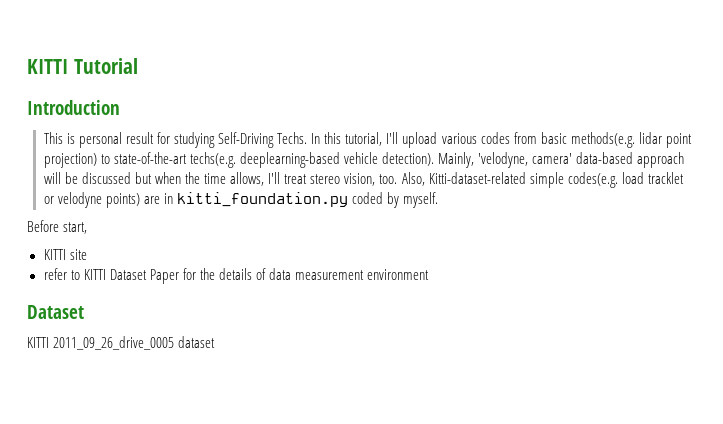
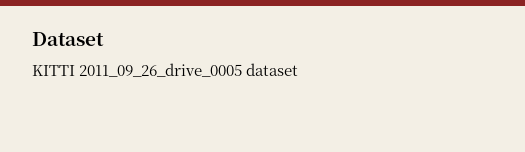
- KITTI Tutorial
- Introduction
- This is personal result for studying Self-Driving Techs. In this tutorial, I'll upload various codes from basic methods(e.g. lidar point projection) to state-of-the-art techs(e.g. deeplearning-based vehicle detection). Mainly, 'velodyne, camera' data-based approach will be discussed but when the time allows, I'll treat stereo vision, too. Also, Kitti-dataset-related simple codes(e.g. load tracklet or velodyne points) are in kitti_foundation.py coded by myself.
- Before start,
- KITTI site
- refer to KITTI Dataset Paper for the details of data measurement environment

